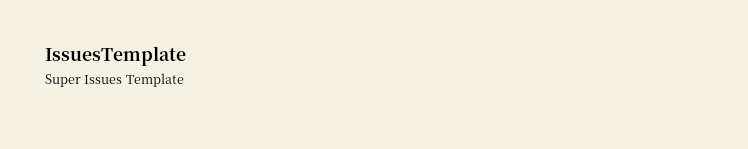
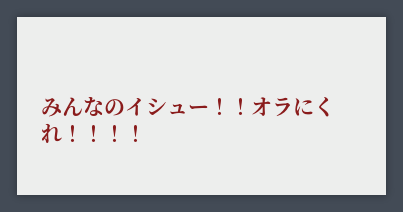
- IssuesTemplate
- Super Issues Template
+ みんなのイシュー！！オラにくれ！！！！

